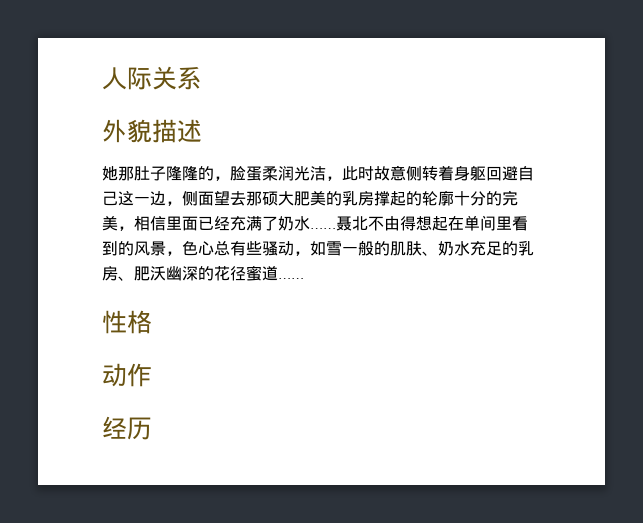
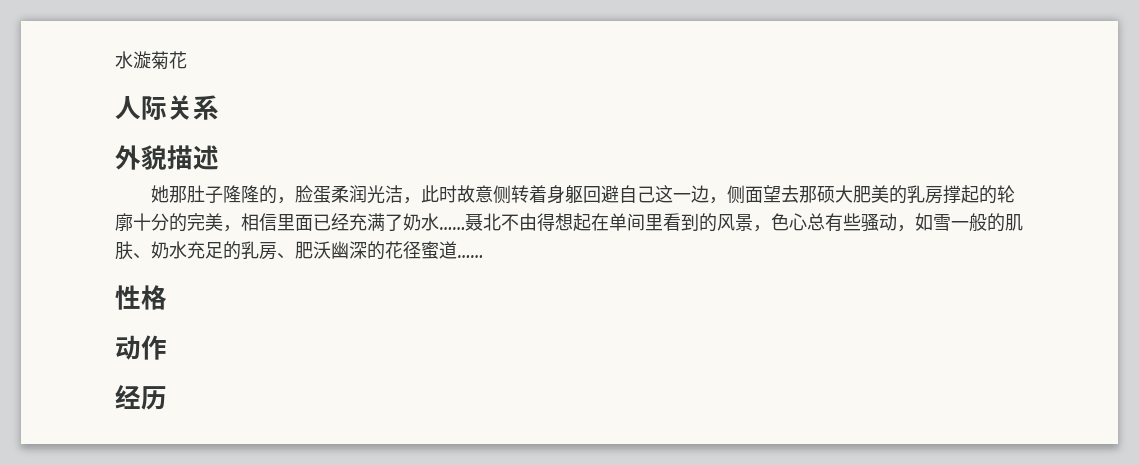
+ 水漩菊花

